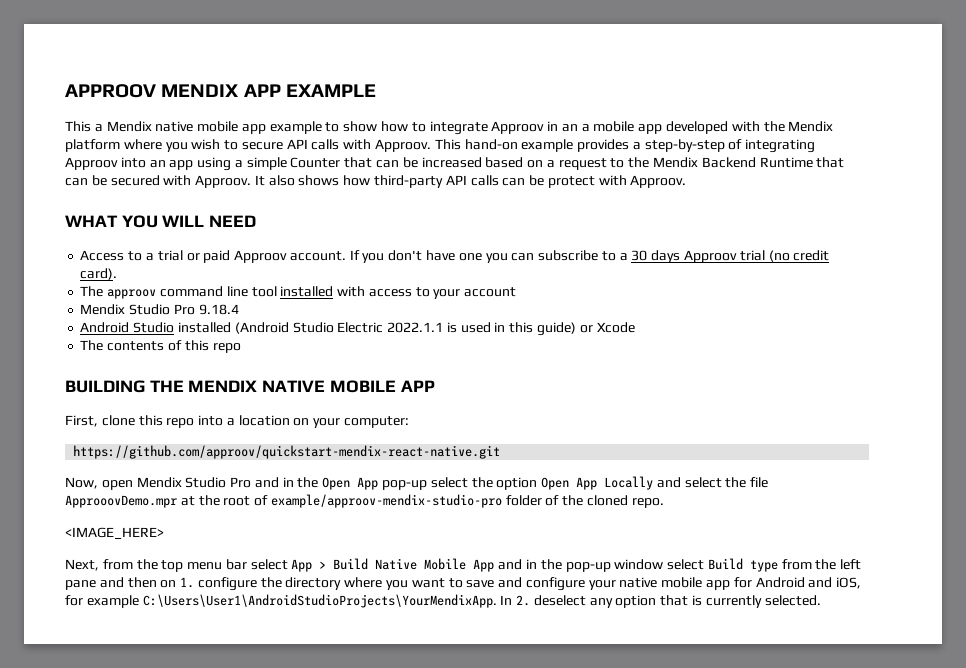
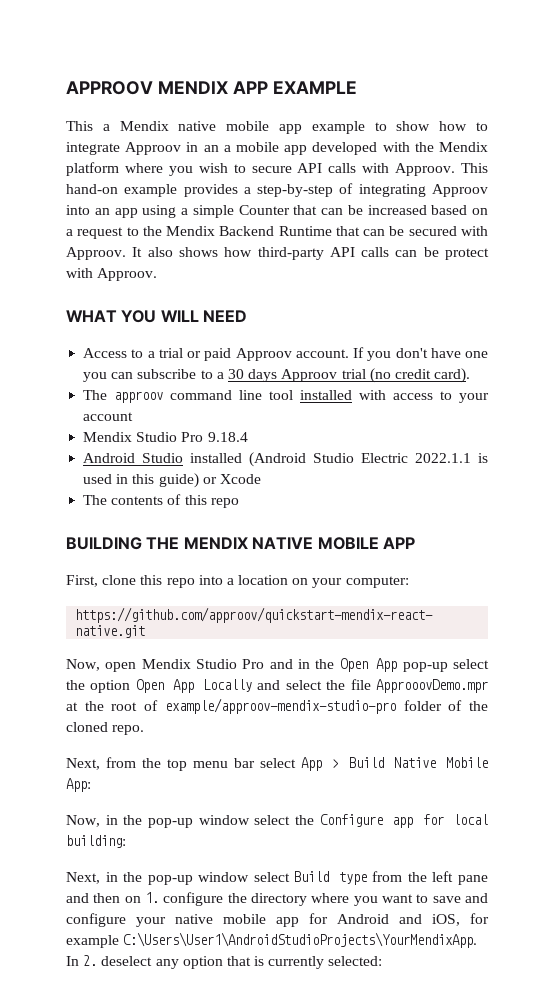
- <IMAGE_HERE>
- Next, from the top menu bar select App > Build Native Mobile App and in the pop-up window select Build type from the left pane and then on 1. configure the directory where you want to save and configure your native mobile app for Android and iOS, for example C:\Users\User1\AndroidStudioProjects\YourMendixApp.
+ Next, from the top menu bar select App > Build Native Mobile App:
+ Now, in the pop-up window select the Configure app for local building:
+ Next, in the pop-up window select Build type from the left pane and then on 1. configure the directory where you want to save and configure your native mobile app for Android and iOS, for example C:\Users\User1\AndroidStudioProjects\YourMendixApp.
- In 2. deselect any option that is currently selected.
+ In 2. deselect any option that is currently selected:

